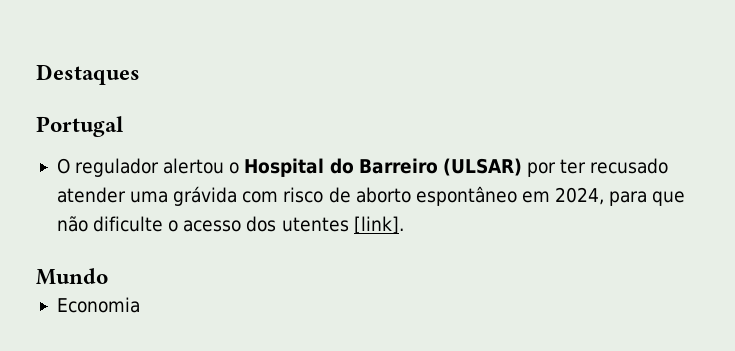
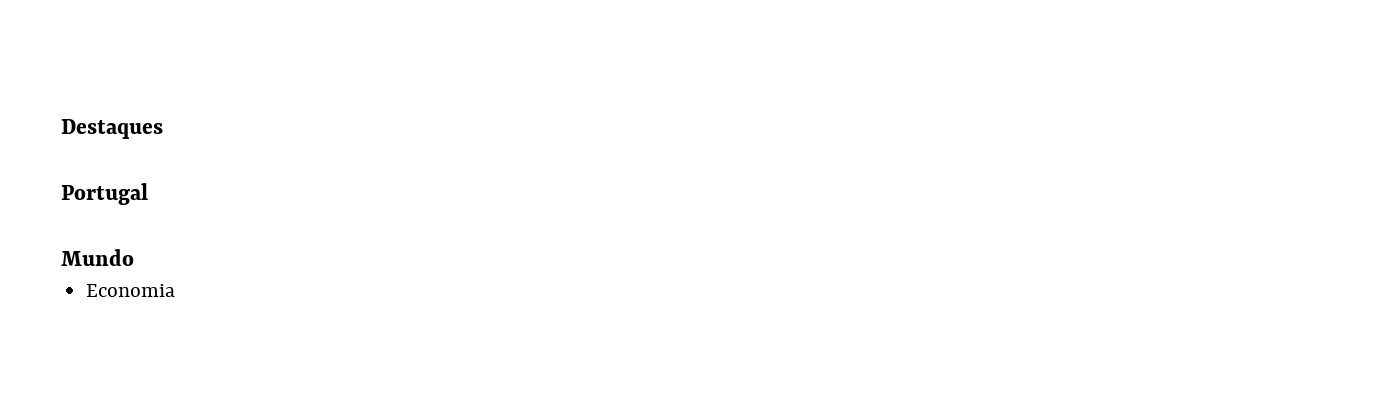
- O regulador alertou o Hospital do Barreiro (ULSAR) por ter recusado atender uma grávida com risco de aborto espontâneo em 2024, para que não dificulte o acesso dos utentes [link].

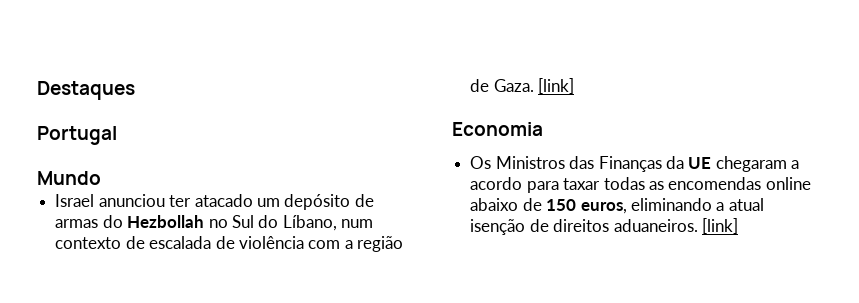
+ Israel anunciou ter atacado um depósito de armas do Hezbollah no Sul do Líbano, num contexto de escalada de violência com a região de Gaza. [link]
  Economia
+ Os Ministros das Finanças da UE chegaram a acordo para taxar todas as encomendas online abaixo de 150 euros, eliminando a atual isenção de direitos aduaneiros. [link]

